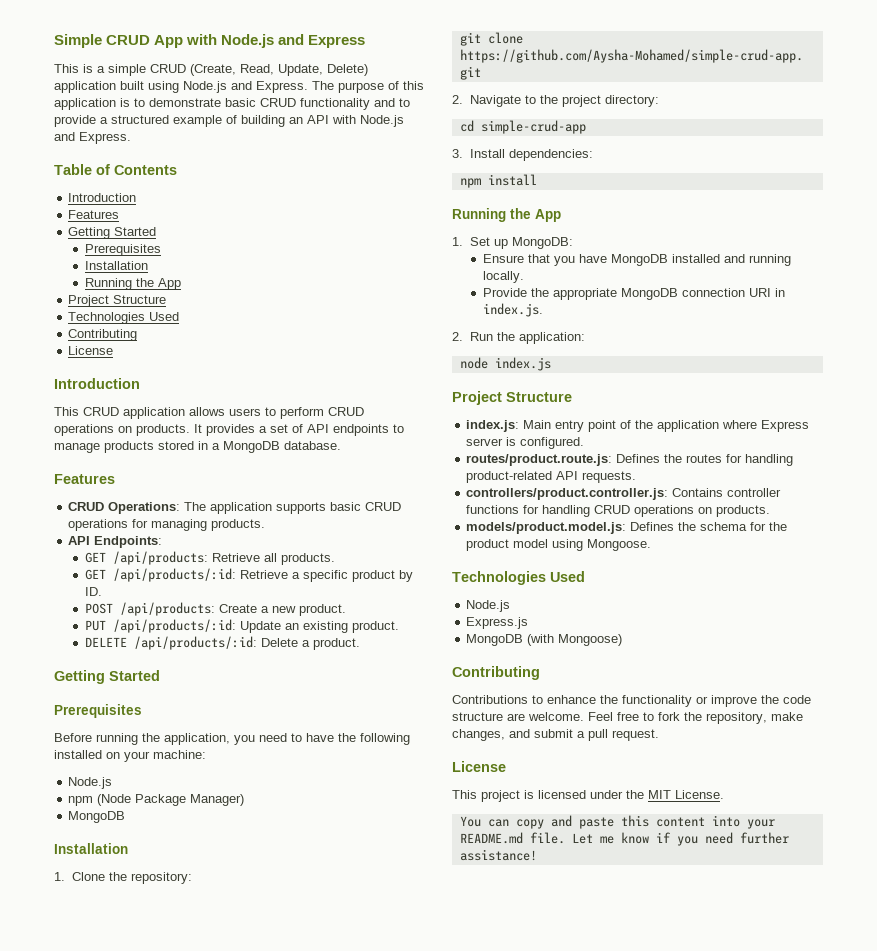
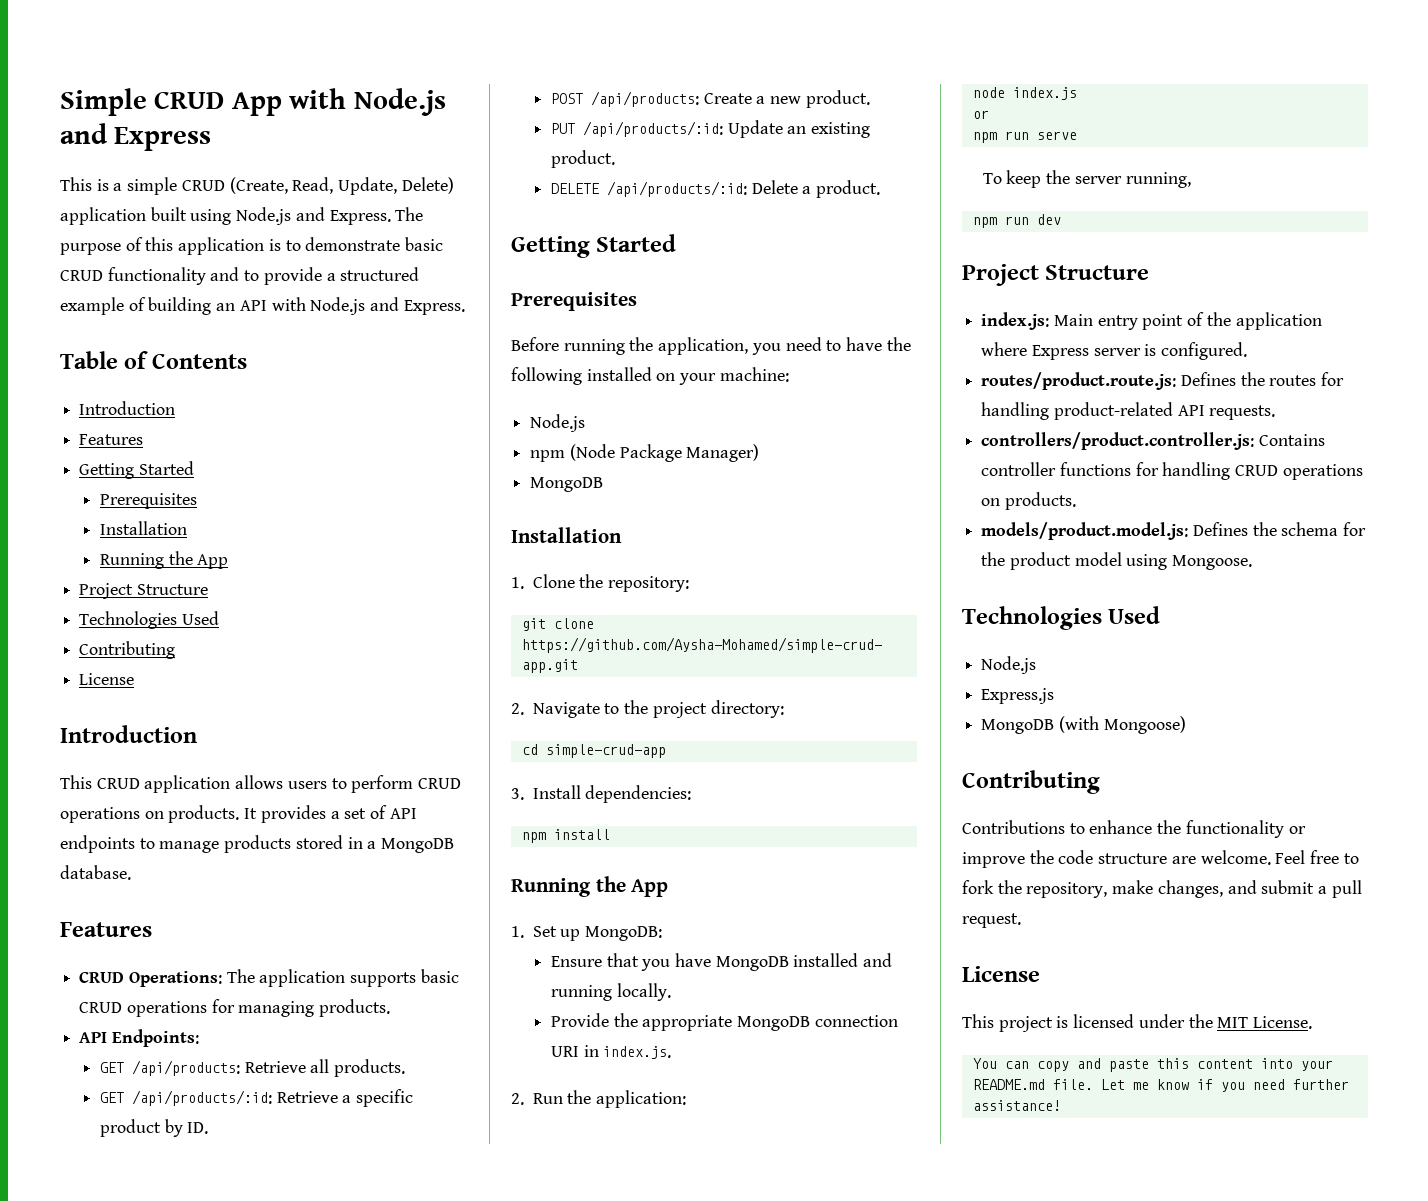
  node index.js
+ or
+ npm run serve
+ To keep the server running,
+ npm run dev

